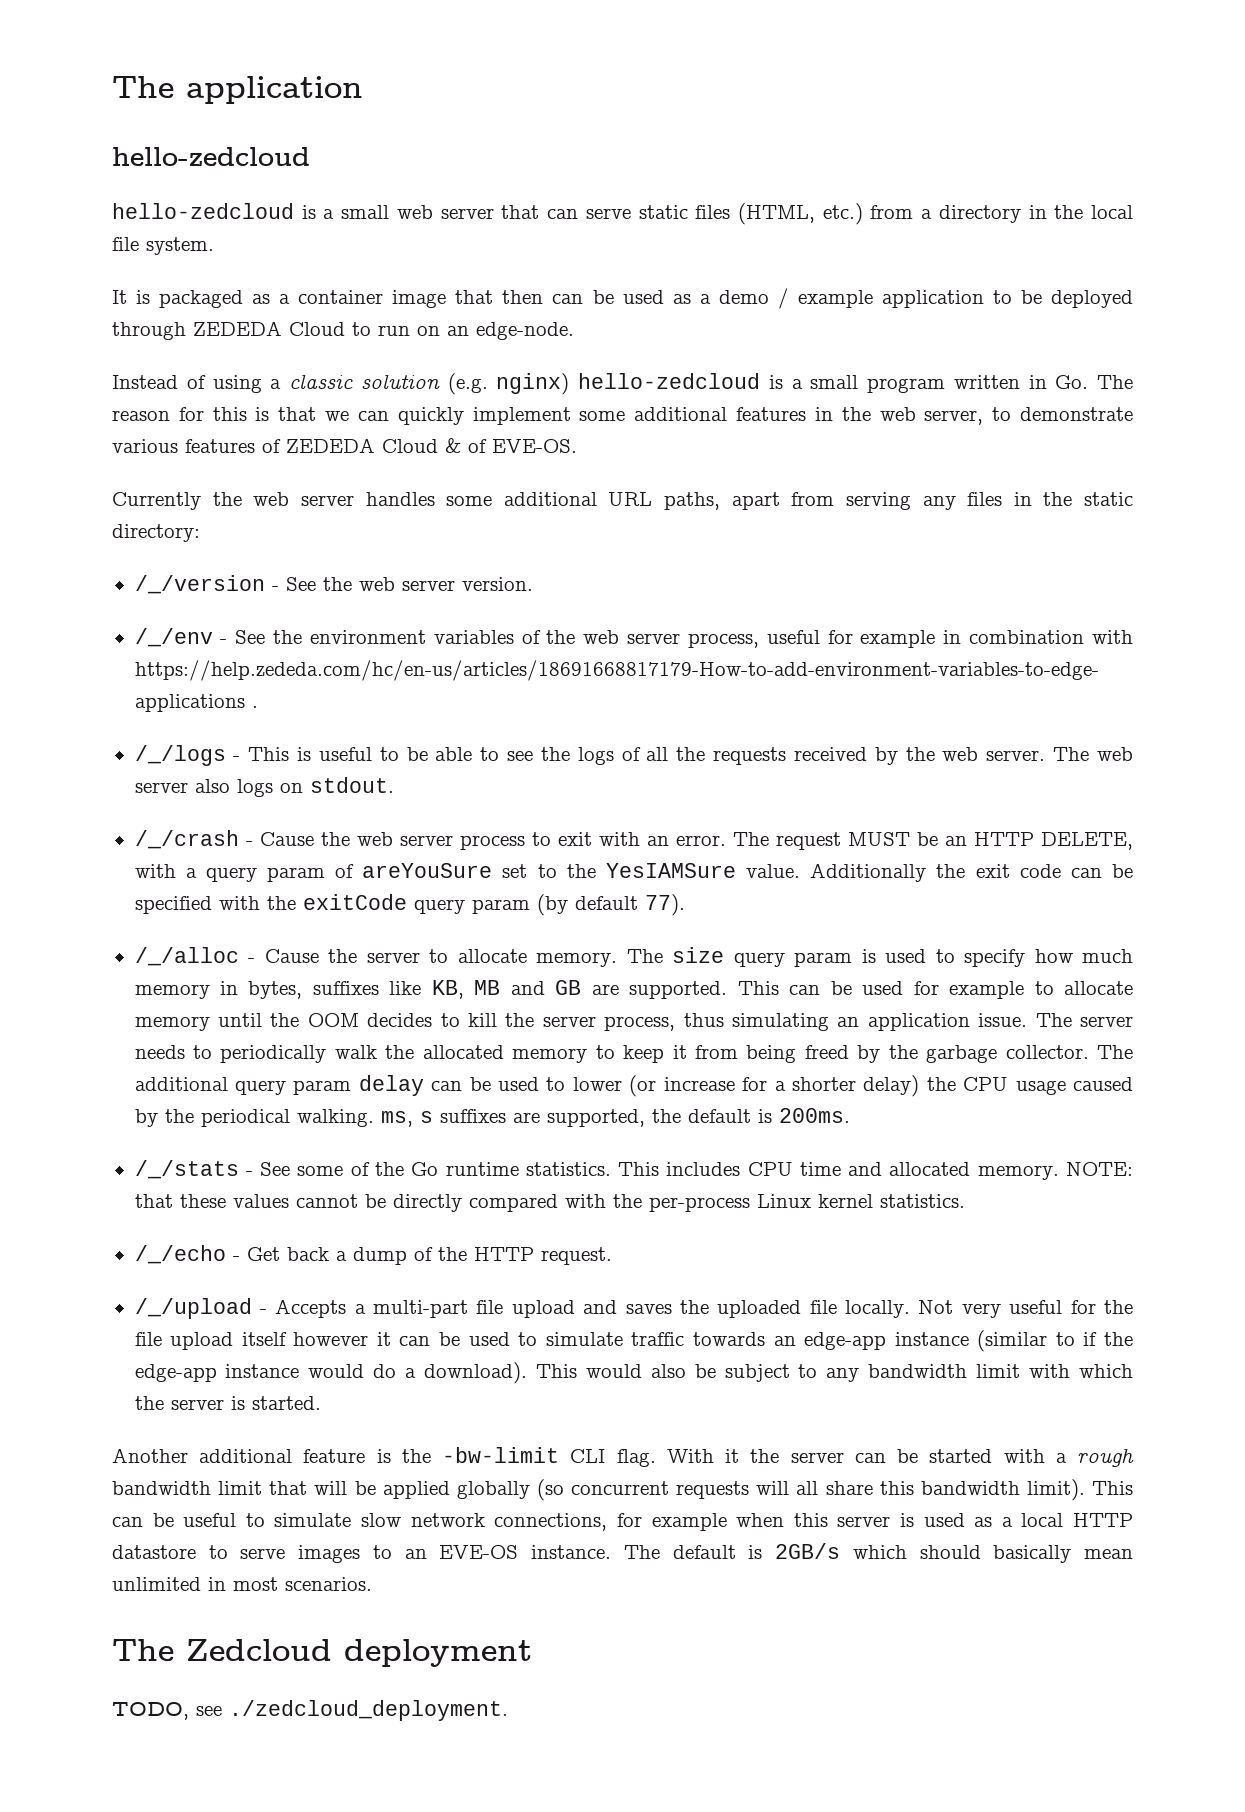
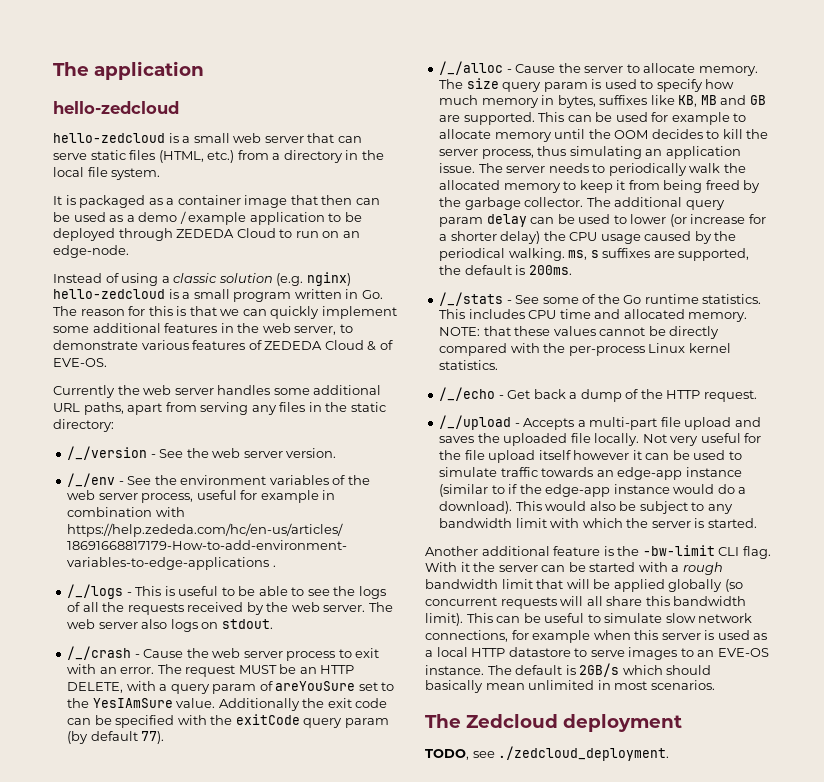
- The request MUST be an HTTP DELETE, with a query param of areYouSure set to the YesIAMSure value.
+ The request MUST be an HTTP DELETE, with a query param of areYouSure set to the YesIAmSure value.

